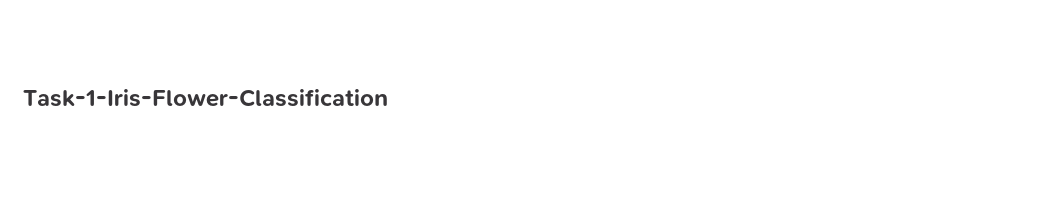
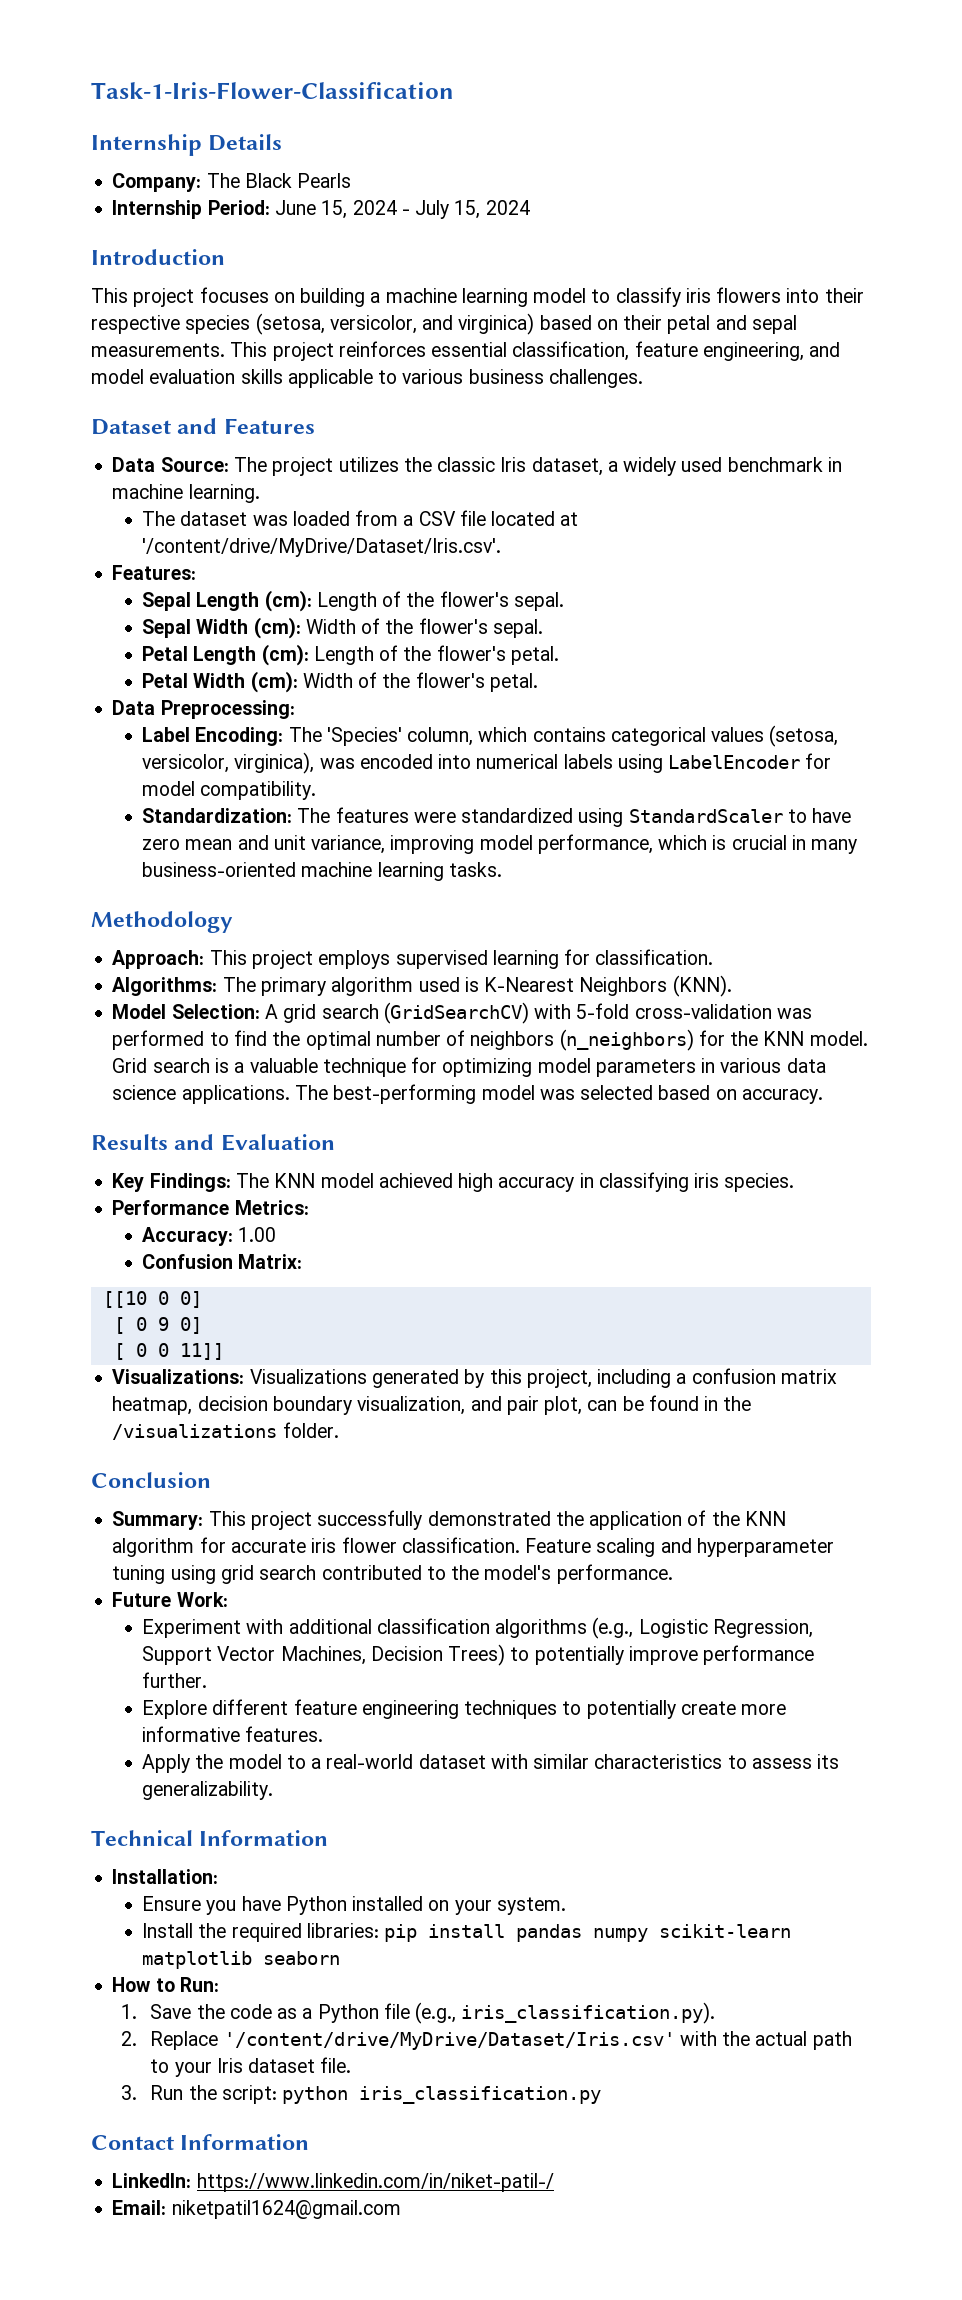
+ Internship Details
+ Company: The Black Pearls
+ Internship Period: June 15, 2024 - July 15, 2024
+ Introduction
+ This project focuses on building a machine learning model to classify iris flowers into their respective species (setosa, versicolor, and virginica) based on their petal and sepal measurements. This project reinforces essential classification, feature engineering, and model evaluation skills applicable to various business challenges.
+ Dataset and Features
+ Data Source: The project utilizes the classic Iris dataset, a widely used benchmark in machine learning.
+ The dataset was loaded from a CSV file located at '/content/drive/MyDrive/Dataset/Iris.csv'.
+ Features:
+ Sepal Length (cm): Length of the flower's sepal.
+ Sepal Width (cm): Width of the flower's sepal.
+ Petal Length (cm): Length of the flower's petal.
+ Petal Width (cm): Width of the flower's petal.
+ Data Preprocessing:
+ Label Encoding: The 'Species' column, which contains categorical values (setosa, versicolor, virginica), was encoded into numerical labels using LabelEncoder for model compatibility.
+ Standardization: The features were standardized using StandardScaler to have zero mean and unit variance, improving model performance, which is crucial in many business-oriented machine learning tasks.
+ Methodology
+ Approach: This project employs supervised learning for classification.
+ Algorithms: The primary algorithm used is K-Nearest Neighbors (KNN).
+ Model Selection: A grid search (GridSearchCV) with 5-fold cross-validation was performed to find the optimal number of neighbors (n_neighbors) for the KNN model. Grid search is a valuable technique for optimizing model parameters in various data science applications. The best-performing model was selected based on accuracy.
+ Results and Evaluation
+ Key Findings: The KNN model achieved high accuracy in classifying iris species.
+ Performance Metrics:
+ Accuracy: 1.00
+ Confusion Matrix:
+ [[10 0 0]
+ [ 0 9 0]
+ [ 0 0 11]]
+ Visualizations: Visualizations generated by this project, including a confusion matrix heatmap, decision boundary visualization, and pair plot, can be found in the /visualizations folder.
+ Conclusion
+ Summary: This project successfully demonstrated the application of the KNN algorithm for accurate iris flower classification. Feature scaling and hyperparameter tuning using grid search contributed to the model's performance.
+ Future Work:
+ Experiment with additional classification algorithms (e.g., Logistic Regression, Support Vector Machines, Decision Trees) to potentially improve performance further.
+ Explore different feature engineering techniques to potentially create more informative features.
+ Apply the model to a real-world dataset with similar characteristics to assess its generalizability.
+ Technical Information
+ Installation:
+ Ensure you have Python installed on your system.
+ Install the required libraries: pip install pandas numpy scikit-learn matplotlib seaborn
+ How to Run:
+ 1. Save the code as a Python file (e.g., iris_classification.py).
+ 2. Replace '/content/drive/MyDrive/Dataset/Iris.csv' with the actual path to your Iris dataset file.
+ 3. Run the script: python iris_classification.py
+ Contact Information
+ LinkedIn: https://www.linkedin.com/in/niket-patil-/
+ Email: niketpatil1624@gmail.com

